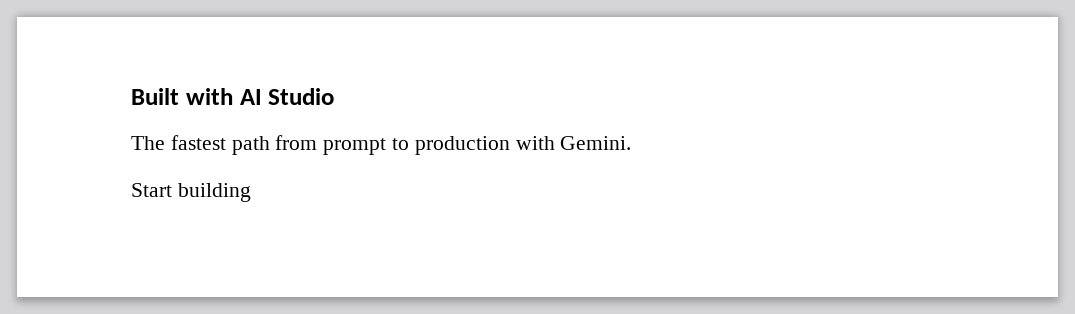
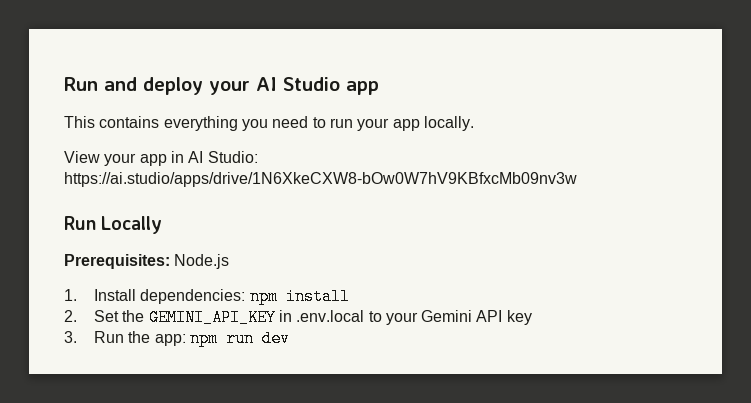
- Built with AI Studio
- The fastest path from prompt to production with Gemini.
- Start building
+ Run and deploy your AI Studio app
+ This contains everything you need to run your app locally.
+ View your app in AI Studio: https://ai.studio/apps/drive/1N6XkeCXW8-bOw0W7hV9KBfxcMb09nv3w
+ Run Locally
+ Prerequisites: Node.js
+ 1. Install dependencies: npm install
+ 2. Set the GEMINI_API_KEY in .env.local to your Gemini API key
+ 3. Run the app: npm run dev

